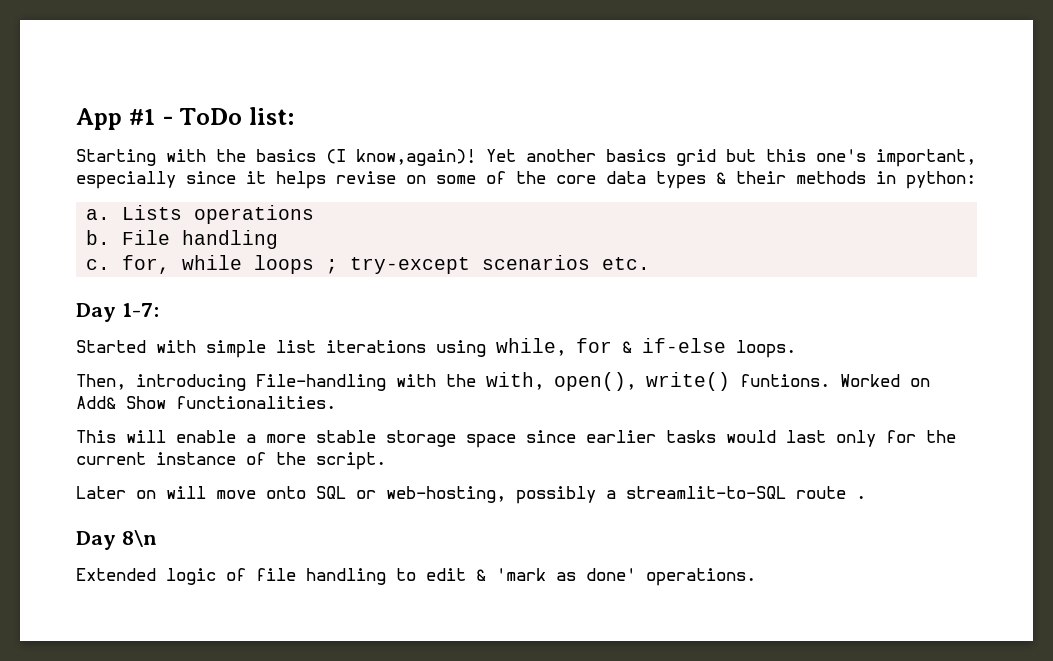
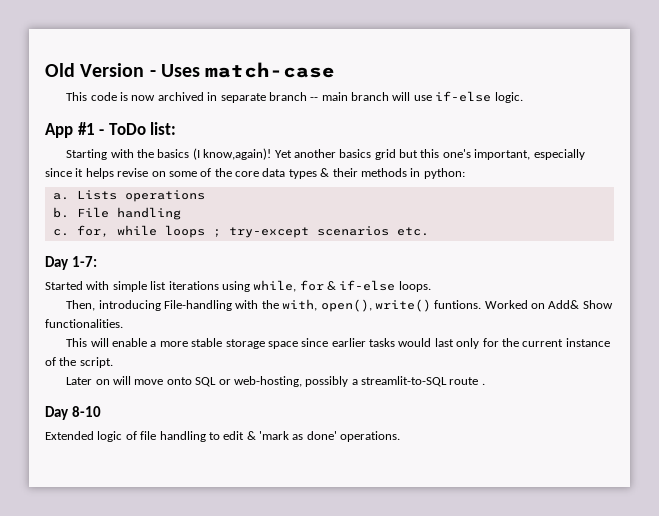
+ Old Version - Uses match-case
+ This code is now archived in separate branch -- main branch will use if-else logic.
- Day 8\n
+ Day 8-10

